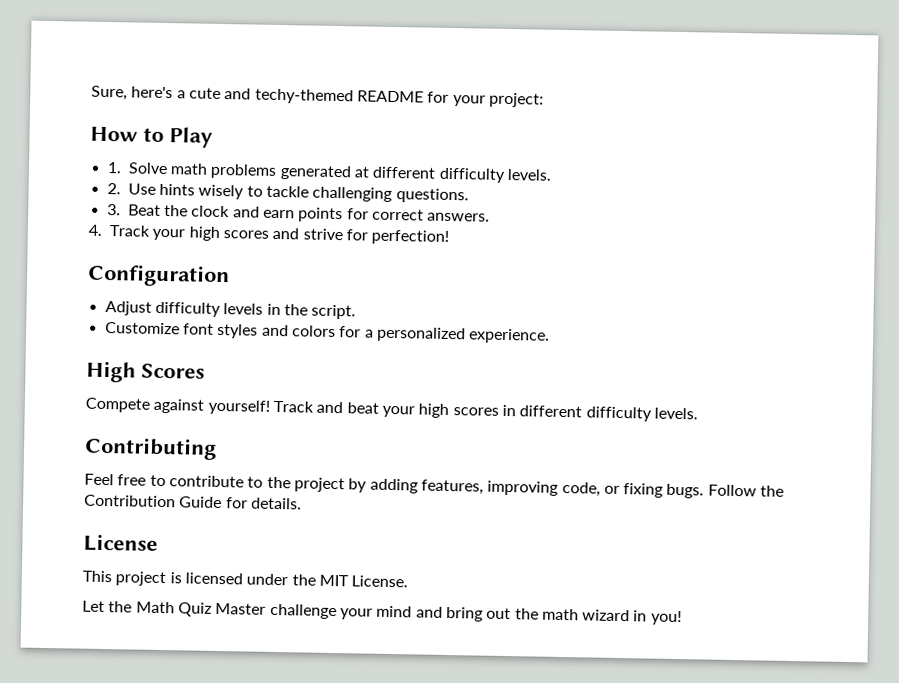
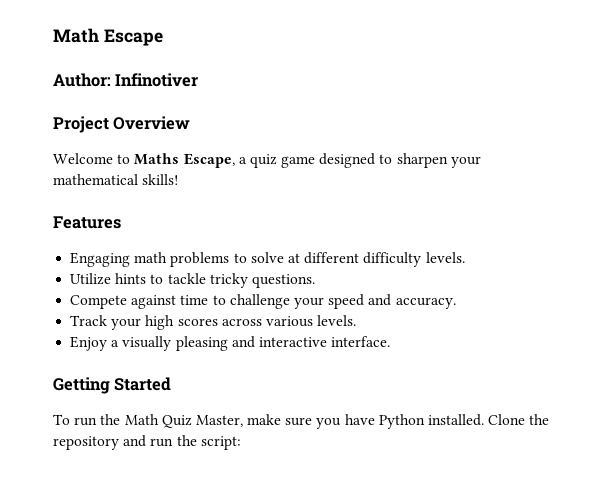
- Sure, here's a cute and techy-themed README for your project:
- How to Play
- 1. Solve math problems generated at different difficulty levels.
+ Math Escape
+ Author: Infinotiver
+ Project Overview
+ Welcome to Maths Escape, a quiz game designed to sharpen your mathematical skills!
+ Features
+ Engaging math problems to solve at different difficulty levels.
- 2. Use hints wisely to tackle challenging questions.
+ Utilize hints to tackle tricky questions.
- 3. Beat the clock and earn points for correct answers.
- 4. Track your high scores and strive for perfection!
- Configuration
- Adjust difficulty levels in the script.
- Customize font styles and colors for a personalized experience.
- High Scores
- Compete against yourself! Track and beat your high scores in different difficulty levels.
- Contributing
- Feel free to contribute to the project by adding features, improving code, or fixing bugs. Follow the Contribution Guide for details.
- License
- This project is licensed under the MIT License.
- Let the Math Quiz Master challenge your mind and bring out the math wizard in you!
+ Compete against time to challenge your speed and accuracy.
+ Track your high scores across various levels.
+ Enjoy a visually pleasing and interactive interface.
+ Getting Started
+ To run the Math Quiz Master, make sure you have Python installed. Clone the repository and run the script:

